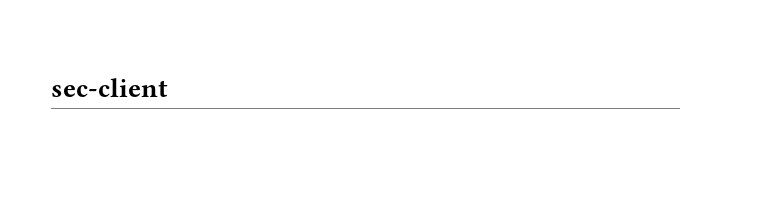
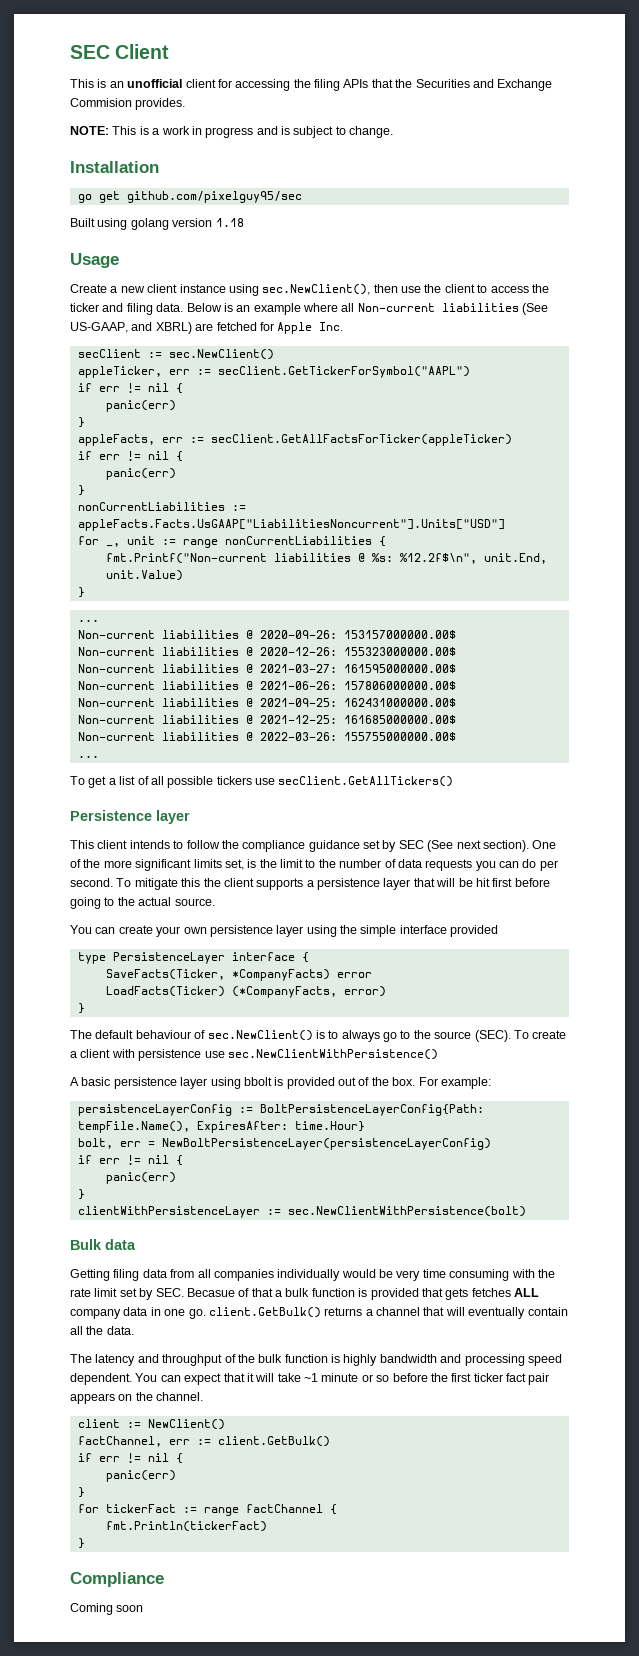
- sec-client
+ SEC Client
+ This is an unofficial client for accessing the filing APIs that the Securities and Exchange Commision provides.
+ NOTE: This is a work in progress and is subject to change.
+ Installation
+ go get github.com/pixelguy95/sec
+ Built using golang version 1.18
+ Usage
+ Create a new client instance using sec.NewClient(), then use the client to access the ticker and filing data. Below is an example where all Non-current liabilities (See US-GAAP, and XBRL) are fetched for Apple Inc.
+ secClient := sec.NewClient()
+ appleTicker, err := secClient.GetTickerForSymbol("AAPL")
+ if err != nil {
+ panic(err)
+ }
+ appleFacts, err := secClient.GetAllFactsForTicker(appleTicker)
+ if err != nil {
+ panic(err)
+ }
+ nonCurrentLiabilities := appleFacts.Facts.UsGAAP["LiabilitiesNoncurrent"].Units["USD"]
+ for _, unit := range nonCurrentLiabilities {
+ fmt.Printf("Non-current liabilities @ %s: %12.2f$\n", unit.End, unit.Value)
+ }
+ ...
+ Non-current liabilities @ 2020-09-26: 153157000000.00$
+ Non-current liabilities @ 2020-12-26: 155323000000.00$
+ Non-current liabilities @ 2021-03-27: 161595000000.00$
+ Non-current liabilities @ 2021-06-26: 157806000000.00$
+ Non-current liabilities @ 2021-09-25: 162431000000.00$
+ Non-current liabilities @ 2021-12-25: 161685000000.00$
+ Non-current liabilities @ 2022-03-26: 155755000000.00$
+ ...
+ To get a list of all possible tickers use secClient.GetAllTickers()
+ Persistence layer
+ This client intends to follow the compliance guidance set by SEC (See next section). One of the more significant limits set, is the limit to the number of data requests you can do per second. To mitigate this the client supports a persistence layer that will be hit first before going to the actual source.
+ You can create your own persistence layer using the simple interface provided
+ type PersistenceLayer interface {
+ SaveFacts(Ticker, *CompanyFacts) error
+ LoadFacts(Ticker) (*CompanyFacts, error)
+ }
+ The default behaviour of sec.NewClient() is to always go to the source (SEC). To create a client with persistence use sec.NewClientWithPersistence()
+ A basic persistence layer using bbolt is provided out of the box. For example:
+ persistenceLayerConfig := BoltPersistenceLayerConfig{Path: tempFile.Name(), ExpiresAfter: time.Hour}
+ bolt, err = NewBoltPersistenceLayer(persistenceLayerConfig)
+ if err != nil {
+ panic(err)
+ }
+ clientWithPersistenceLayer := sec.NewClientWithPersistence(bolt)
+ Bulk data
+ Getting filing data from all companies individually would be very time consuming with the rate limit set by SEC. Becasue of that a bulk function is provided that gets fetches ALL company data in one go. client.GetBulk() returns a channel that will eventually contain all the data.
+ The latency and throughput of the bulk function is highly bandwidth and processing speed dependent. You can expect that it will take ~1 minute or so before the first ticker fact pair appears on the channel.
+ client := NewClient()
+ factChannel, err := client.GetBulk()
+ if err != nil {
+ panic(err)
+ }
+ for tickerFact := range factChannel {
+ fmt.Println(tickerFact)
+ }
+ Compliance
+ Coming soon

